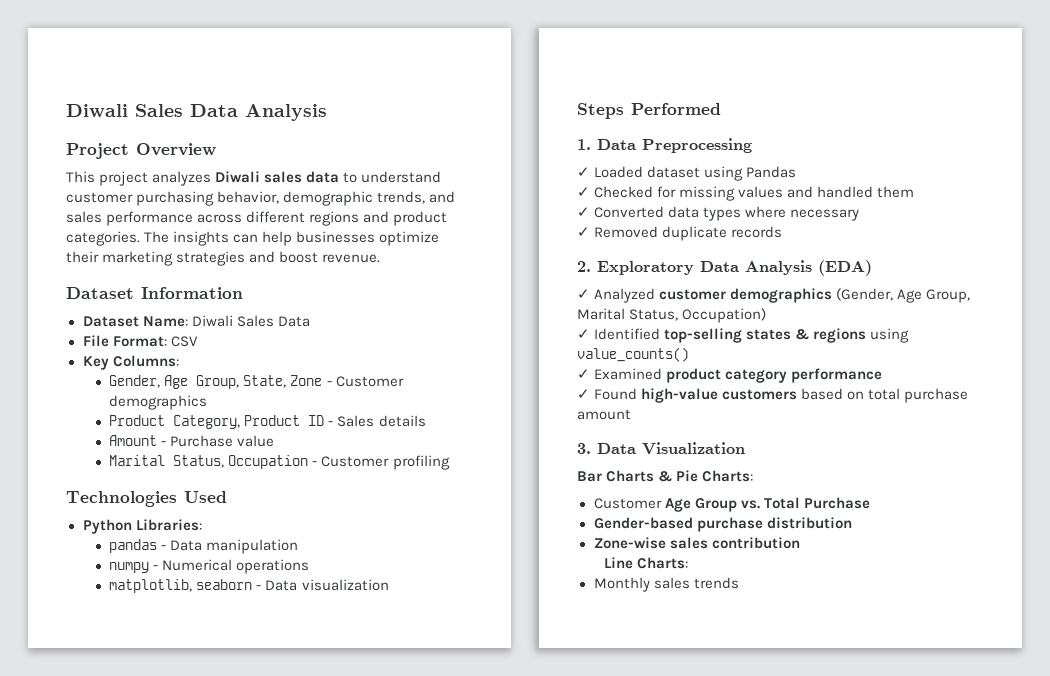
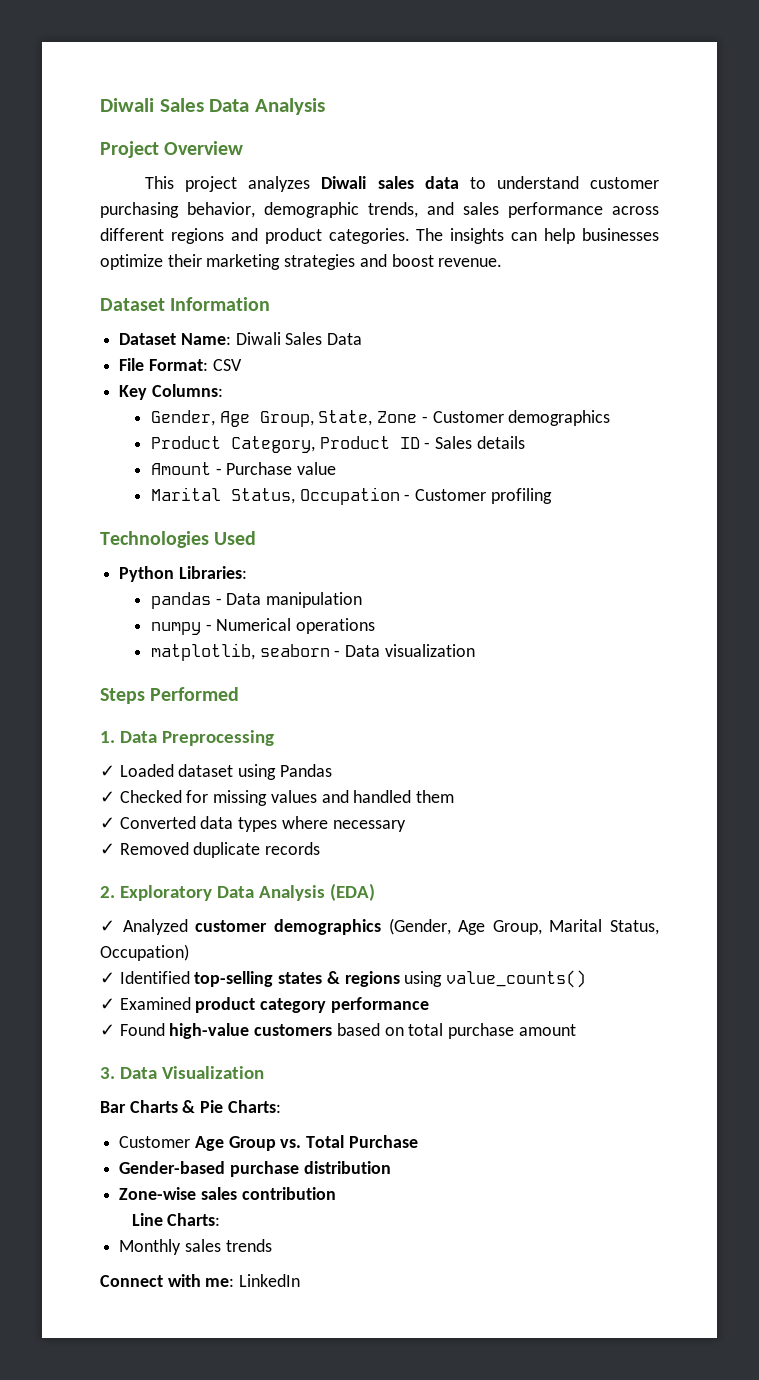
+ Connect with me: LinkedIn

